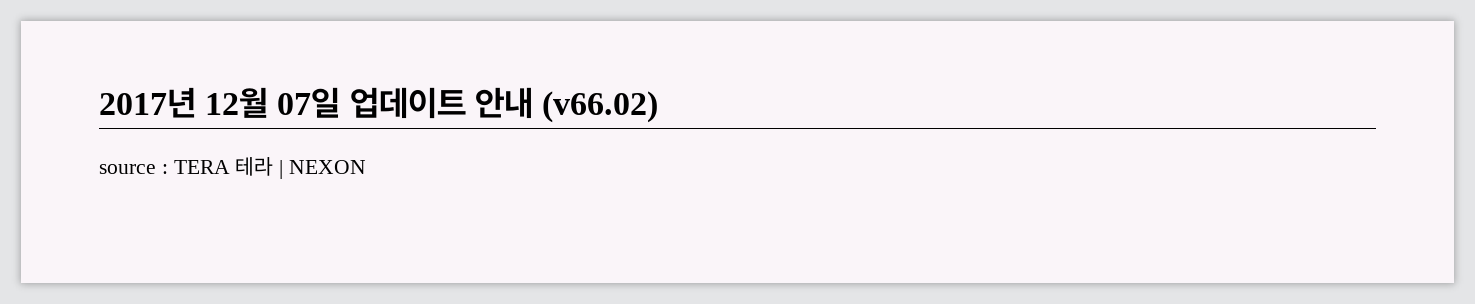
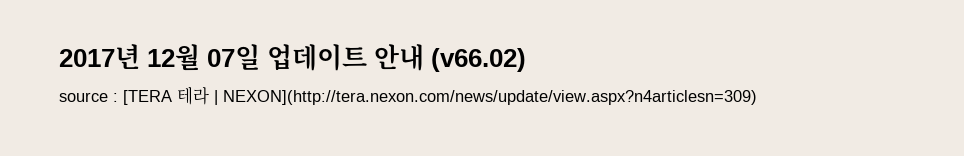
- source : TERA 테라 | NEXON
+ source : [TERA 테라 | NEXON](http://tera.nexon.com/news/update/view.aspx?n4articlesn=309)

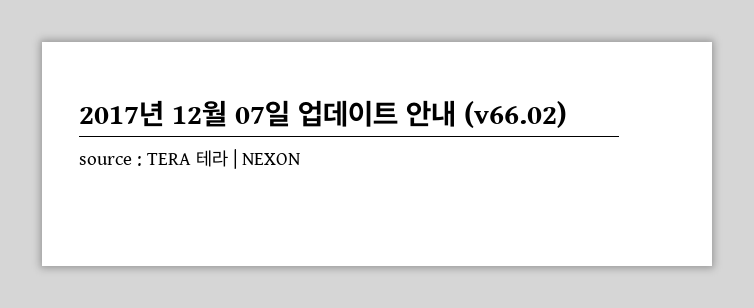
- source : [TERA 테라 | NEXON](http://tera.nexon.com/news/update/view.aspx?n4articlesn=309)
+ source : TERA 테라 | NEXON

